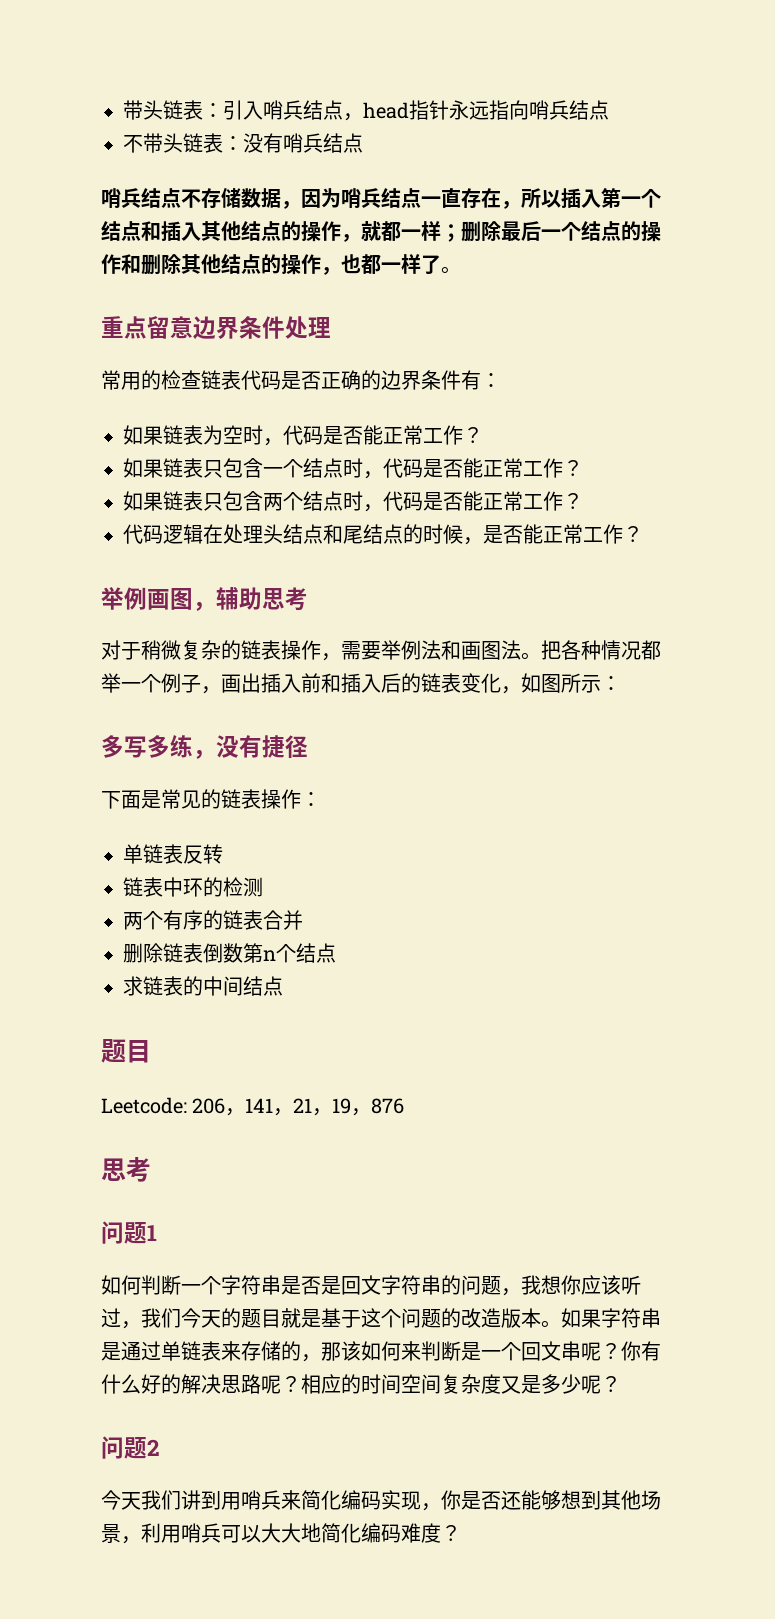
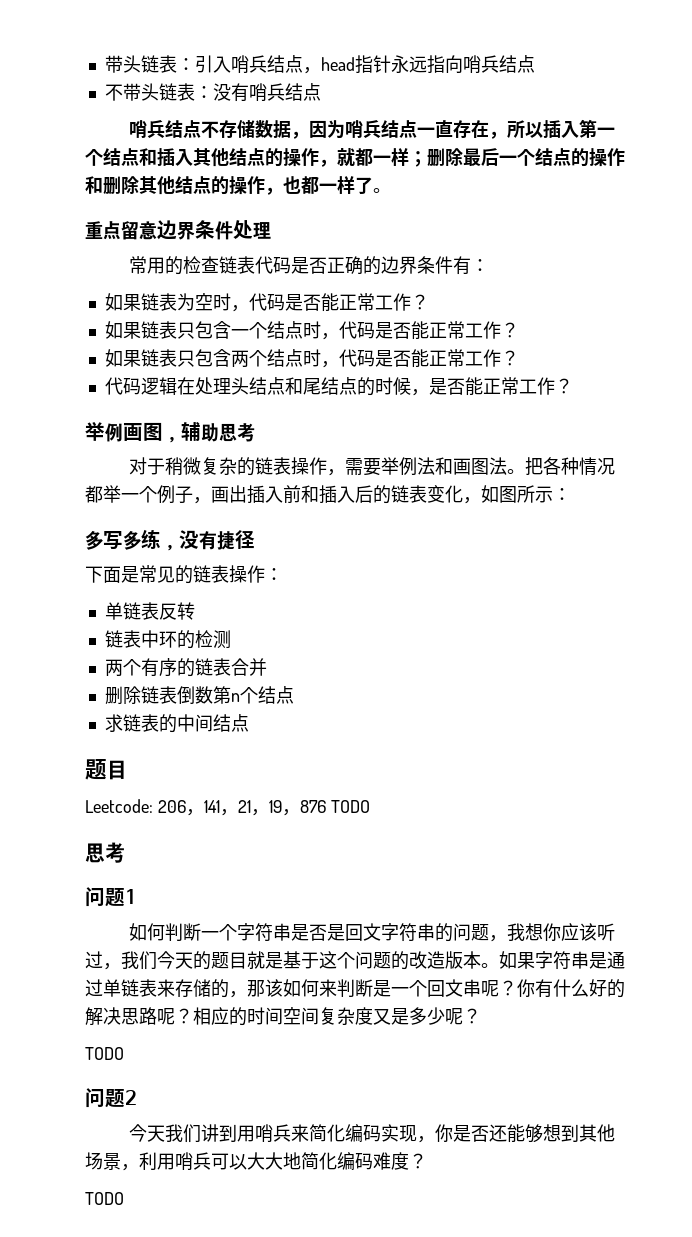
- Leetcode: 206，141，21，19，876
+ Leetcode: 206，141，21，19，876 TODO
  相应的时间空间复杂度又是多少呢？
+ TODO
  今天我们讲到用哨兵来简化编码实现，你是否还能够想到其他场景，利用哨兵可以大大地简化编码难度？
+ TODO

